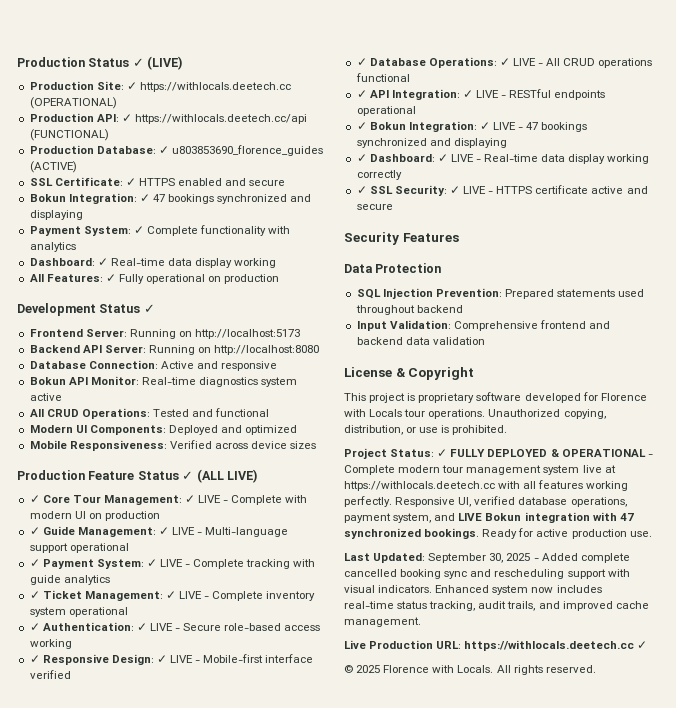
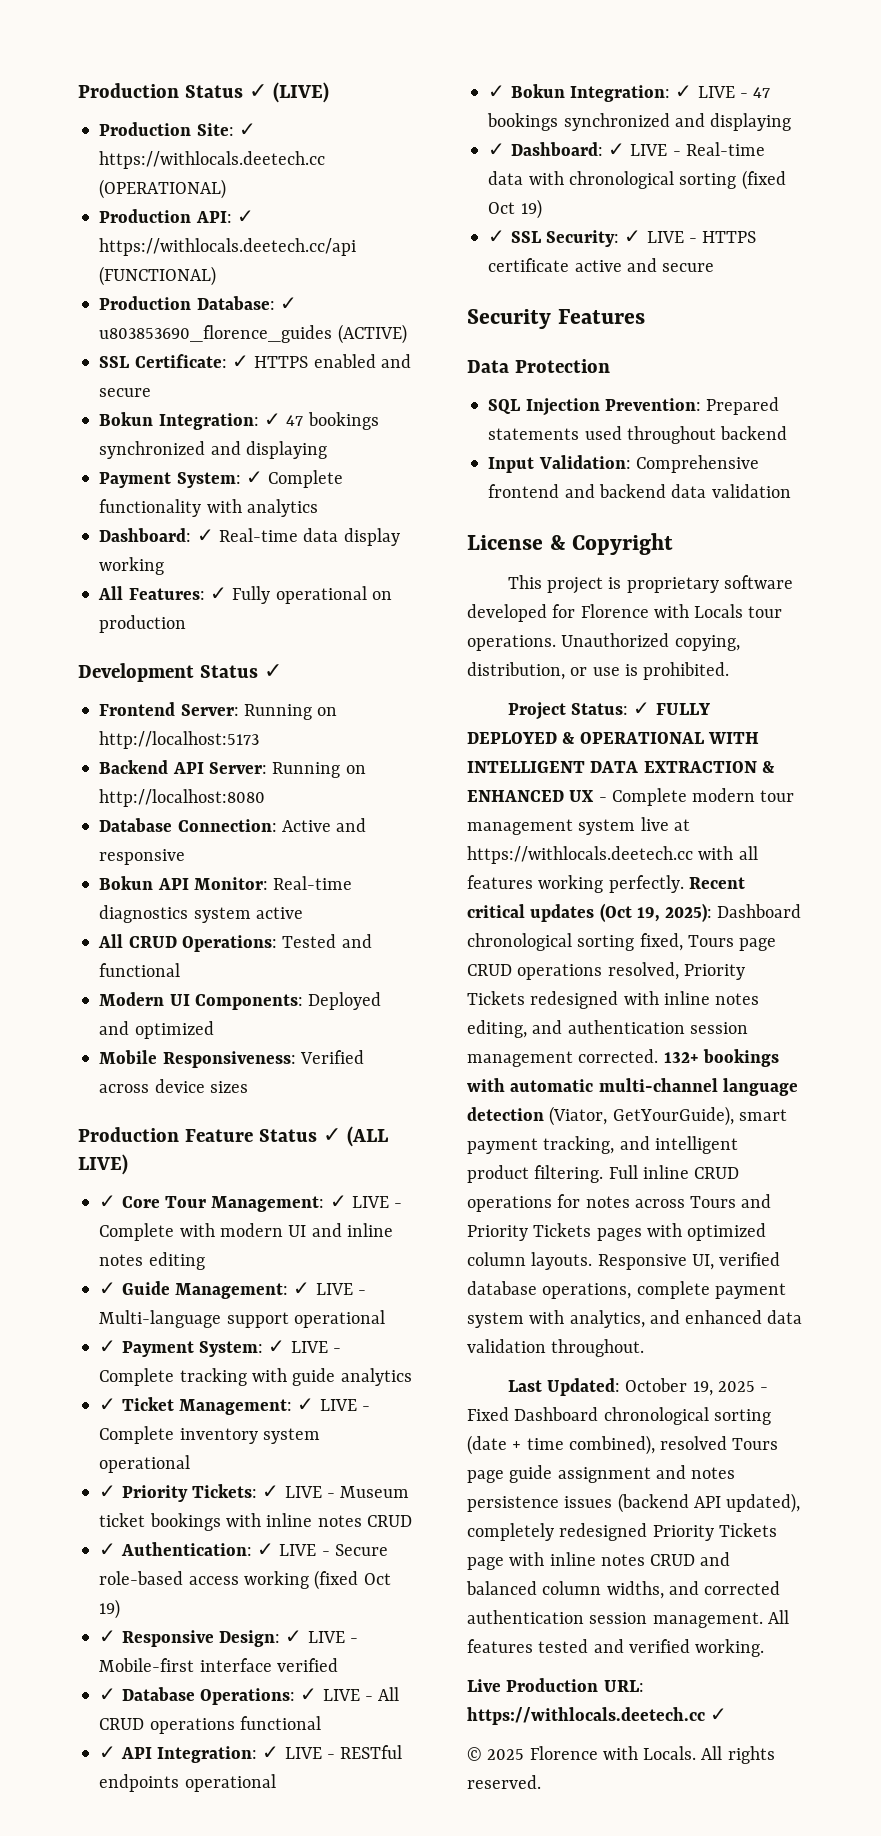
- ✓ Core Tour Management: ✓ LIVE - Complete with modern UI on production
+ ✓ Core Tour Management: ✓ LIVE - Complete with modern UI and inline notes editing
+ ✓ Priority Tickets: ✓ LIVE - Museum ticket bookings with inline notes CRUD
- ✓ Authentication: ✓ LIVE - Secure role-based access working
+ ✓ Authentication: ✓ LIVE - Secure role-based access working (fixed Oct 19)
- ✓ Dashboard: ✓ LIVE - Real-time data display working correctly
+ ✓ Dashboard: ✓ LIVE - Real-time data with chronological sorting (fixed Oct 19)
- Project Status: ✓ FULLY DEPLOYED & OPERATIONAL - Complete modern tour management system live at https://withlocals.deetech.cc with all features working perfectly.
+ Project Status: ✓ FULLY DEPLOYED & OPERATIONAL WITH INTELLIGENT DATA EXTRACTION & ENHANCED UX - Complete modern tour management system live at https://withlocals.deetech.cc with all features working perfectly.
+ Recent critical updates (Oct 19, 2025): Dashboard chronological sorting fixed, Tours page CRUD operations resolved, Priority Tickets redesigned with inline notes editing, and authentication session management corrected. 132+ bookings with automatic multi-channel language detection (Viator, GetYourGuide), smart payment tracking, and intelligent product filtering. Full inline CRUD operations for notes across Tours and Priority Tickets pages with optimized column layouts.
- Responsive UI, verified database operations, payment system, and LIVE Bokun integration with 47 synchronized bookings. Ready for active production use.
- Last Updated: September 30, 2025 - Added complete cancelled booking sync and rescheduling support with visual indicators. Enhanced system now includes real-time status tracking, audit trails, and improved cache management.
+ Responsive UI, verified database operations, complete payment system with analytics, and enhanced data validation throughout.
+ Last Updated: October 19, 2025 - Fixed Dashboard chronological sorting (date + time combined), resolved Tours page guide assignment and notes persistence issues (backend API updated), completely redesigned Priority Tickets page with inline notes CRUD and balanced column widths, and corrected authentication session management. All features tested and verified working.

